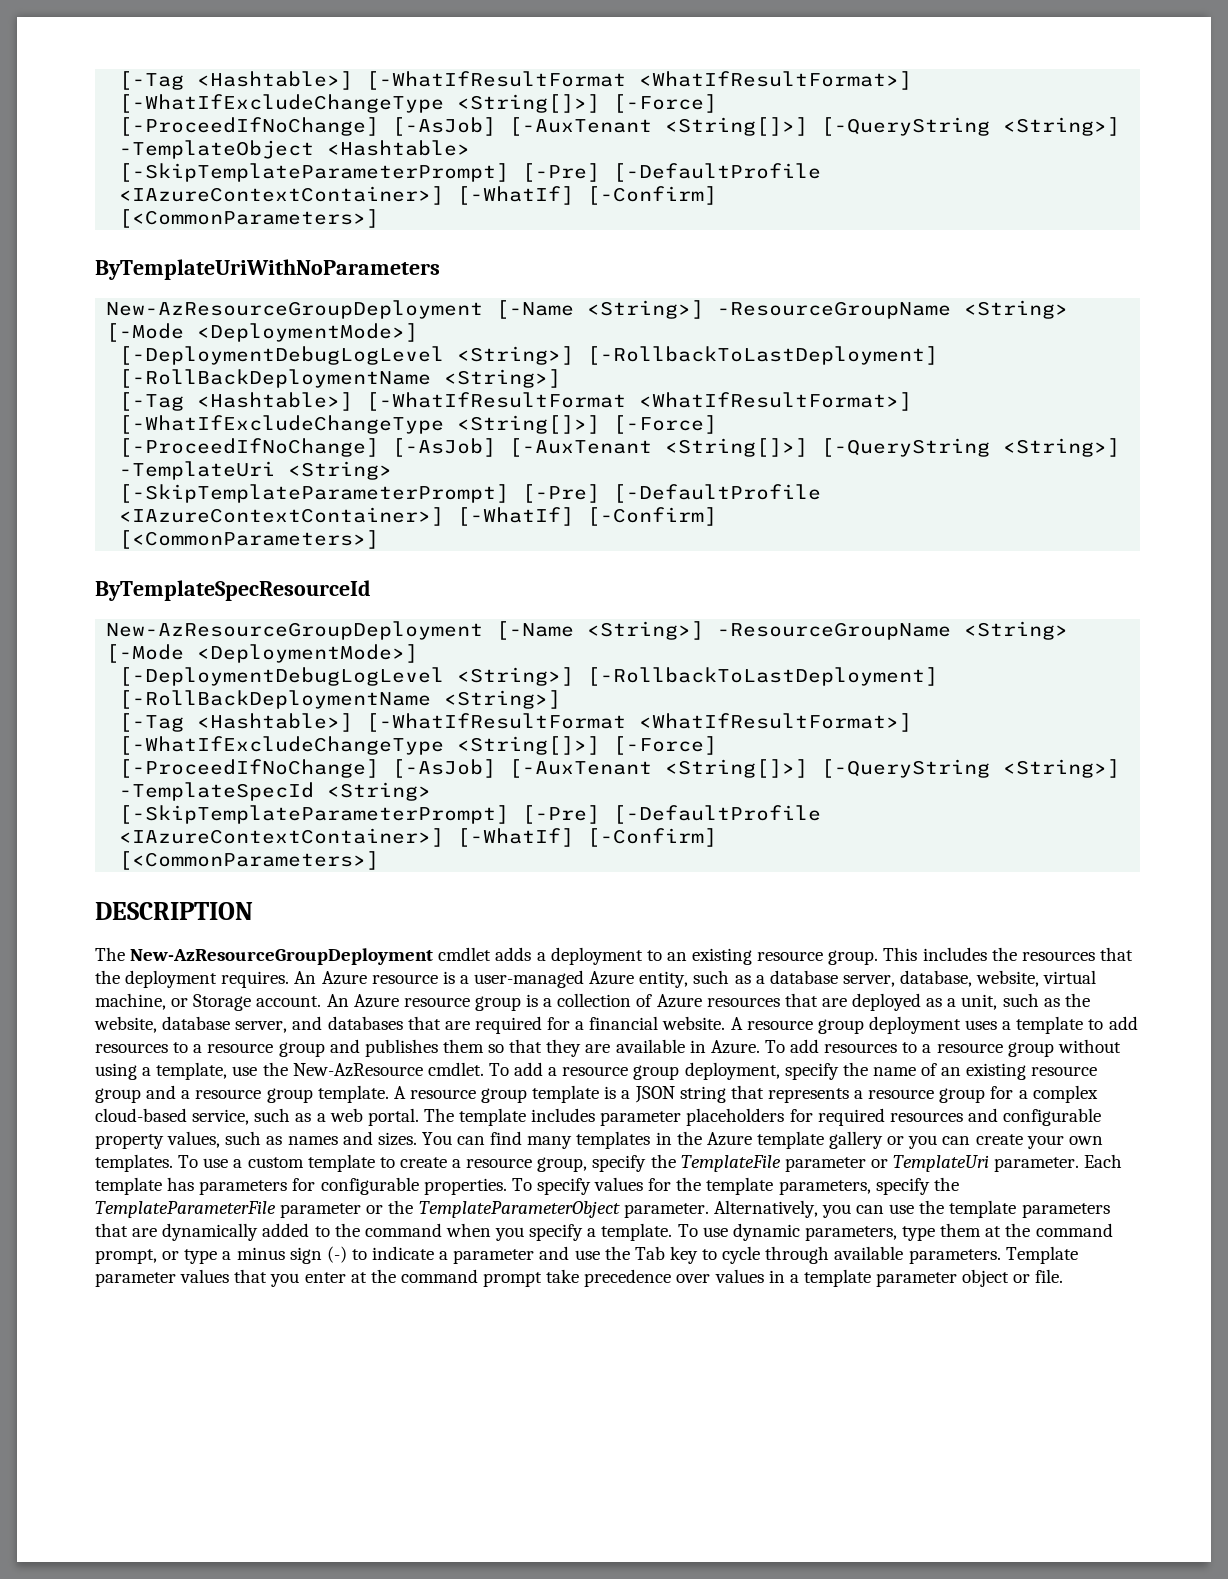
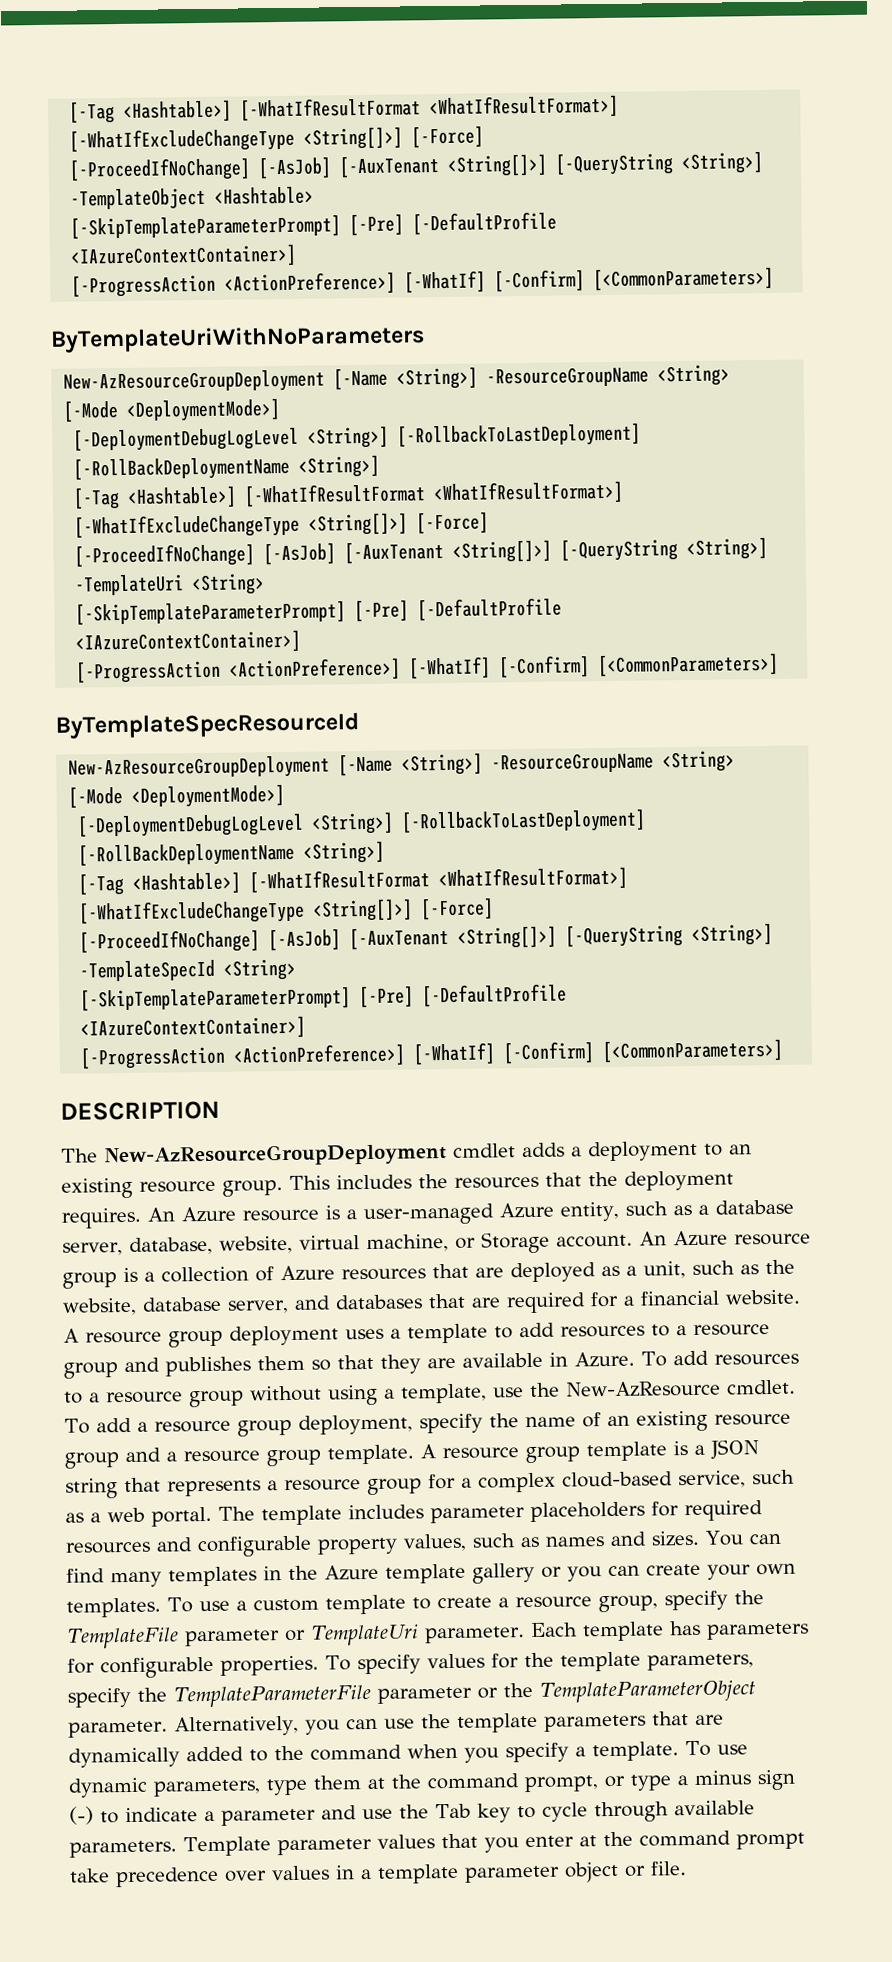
  [-ProceedIfNoChange] [-AsJob] [-AuxTenant <String[]>] [-QueryString <String>] -TemplateObject <Hashtable>
- [-SkipTemplateParameterPrompt] [-Pre] [-DefaultProfile <IAzureContextContainer>] [-WhatIf] [-Confirm]
- [<CommonParameters>]
+ [-SkipTemplateParameterPrompt] [-Pre] [-DefaultProfile <IAzureContextContainer>]
+ [-ProgressAction <ActionPreference>] [-WhatIf] [-Confirm] [<CommonParameters>]
  [-ProceedIfNoChange] [-AsJob] [-AuxTenant <String[]>] [-QueryString <String>] -TemplateUri <String>
- [-SkipTemplateParameterPrompt] [-Pre] [-DefaultProfile <IAzureContextContainer>] [-WhatIf] [-Confirm]
- [<CommonParameters>]
+ [-SkipTemplateParameterPrompt] [-Pre] [-DefaultProfile <IAzureContextContainer>]
+ [-ProgressAction <ActionPreference>] [-WhatIf] [-Confirm] [<CommonParameters>]
  [-ProceedIfNoChange] [-AsJob] [-AuxTenant <String[]>] [-QueryString <String>] -TemplateSpecId <String>
- [-SkipTemplateParameterPrompt] [-Pre] [-DefaultProfile <IAzureContextContainer>] [-WhatIf] [-Confirm]
- [<CommonParameters>]
+ [-SkipTemplateParameterPrompt] [-Pre] [-DefaultProfile <IAzureContextContainer>]
+ [-ProgressAction <ActionPreference>] [-WhatIf] [-Confirm] [<CommonParameters>]

